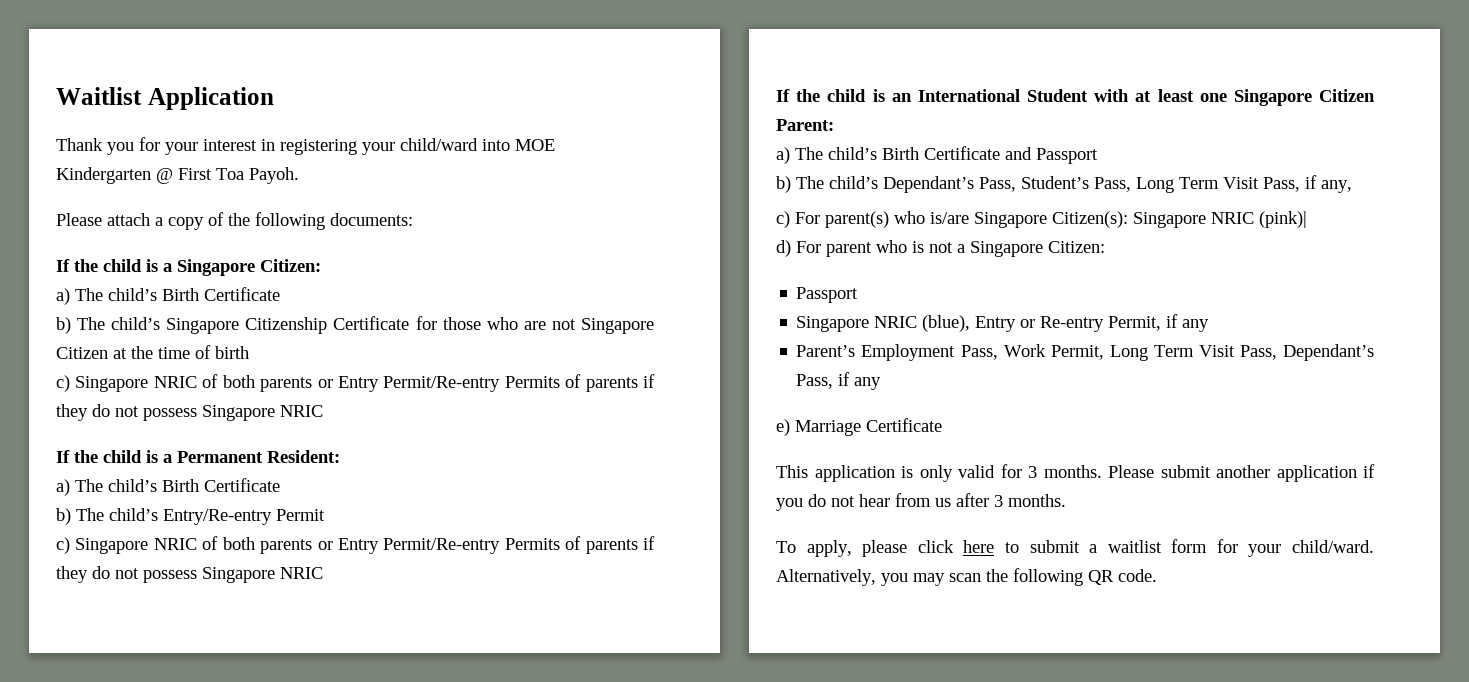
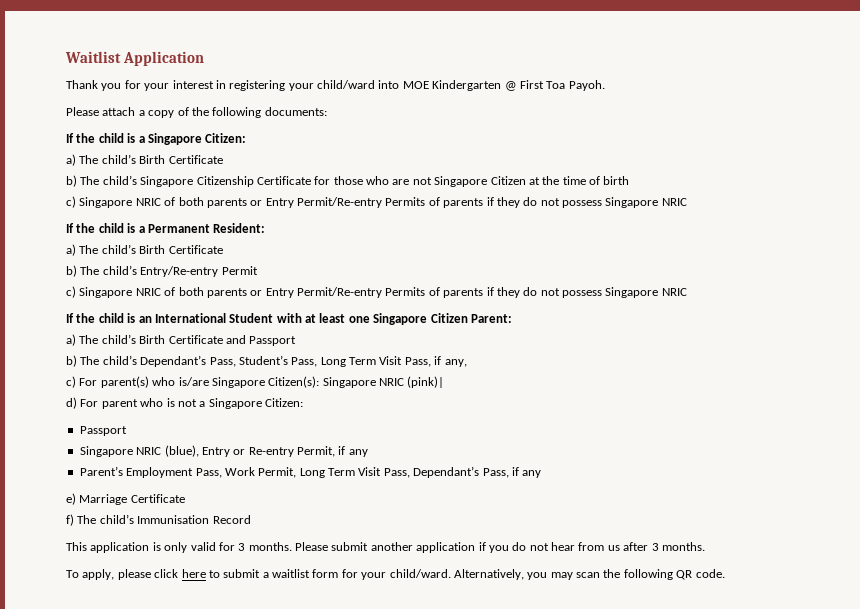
+ f) The child’s Immunisation Record

